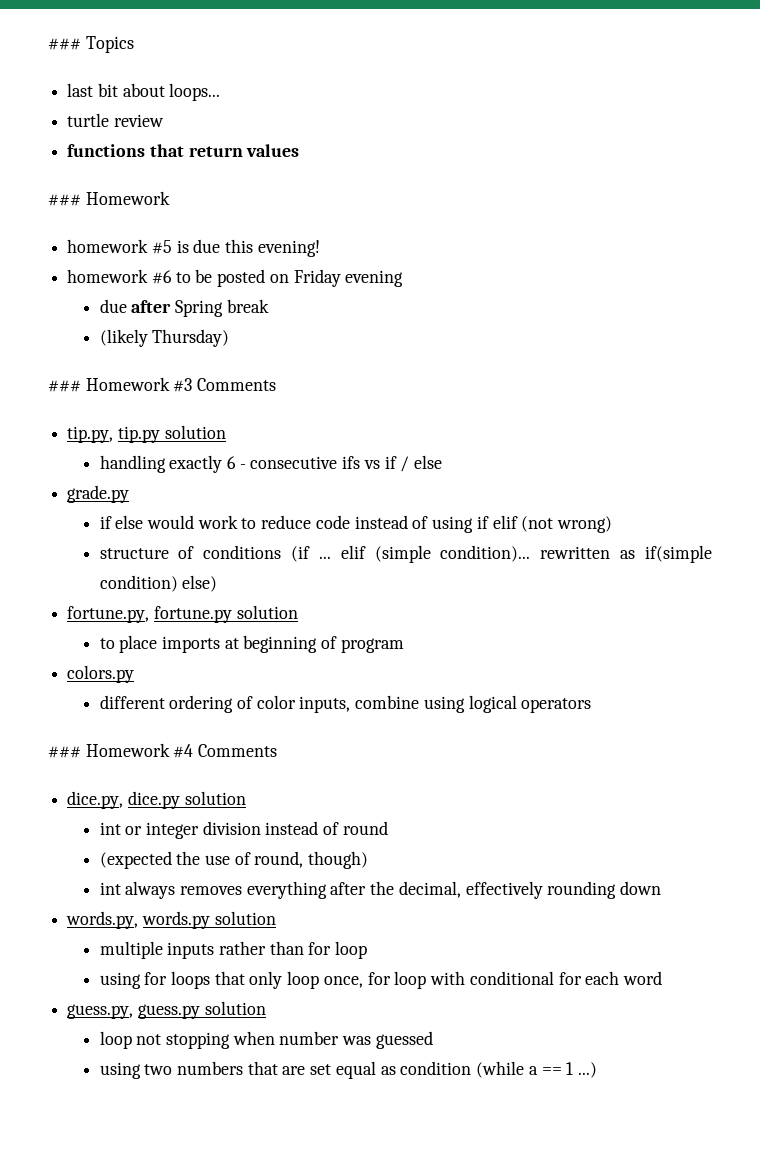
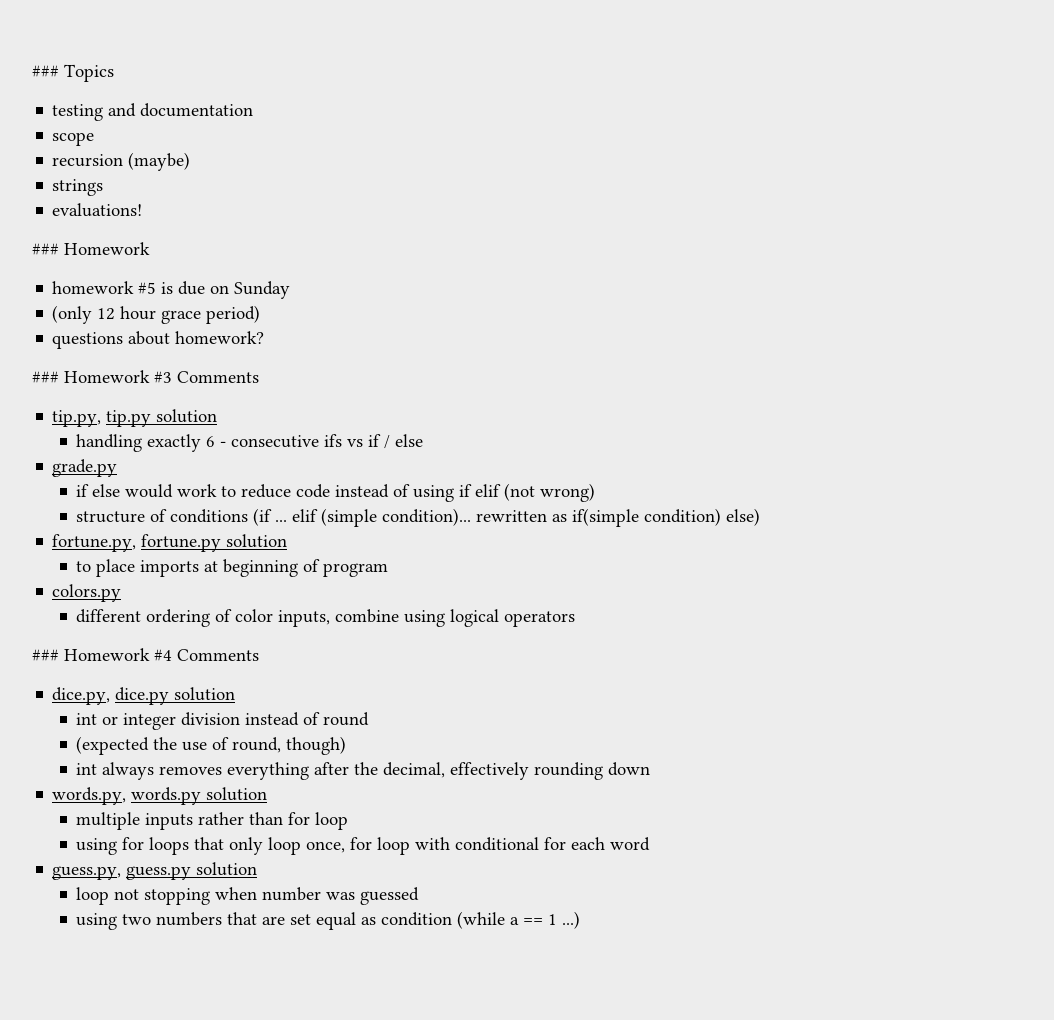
- last bit about loops...
- turtle review
- functions that return values
+ testing and documentation
+ scope
+ recursion (maybe)
+ strings
+ evaluations!
- homework #5 is due this evening!
- homework #6 to be posted on Friday evening
- due after Spring break
- (likely Thursday)
+ homework #5 is due on Sunday
+ (only 12 hour grace period)
+ questions about homework?

